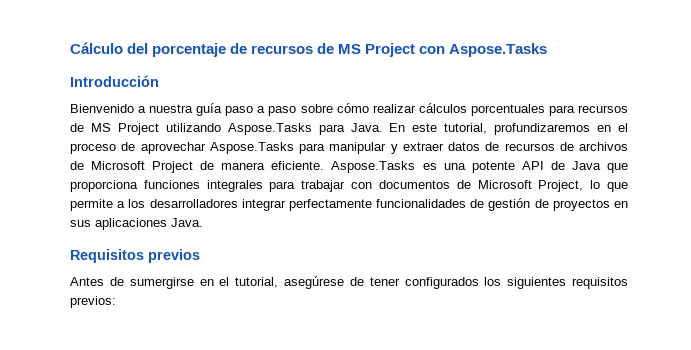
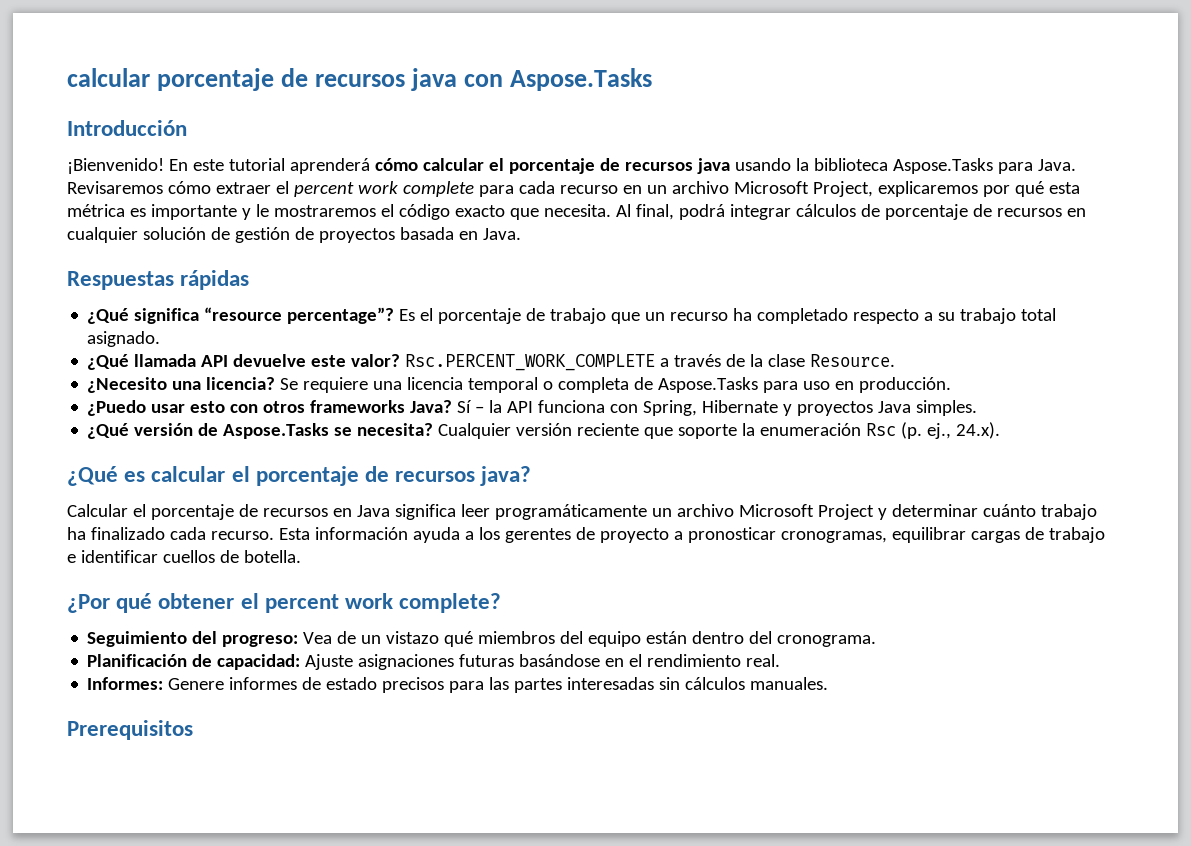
- Cálculo del porcentaje de recursos de MS Project con Aspose.Tasks
+ calcular porcentaje de recursos java con Aspose.Tasks
- Bienvenido a nuestra guía paso a paso sobre cómo realizar cálculos porcentuales para recursos de MS Project utilizando Aspose.Tasks para Java. En este tutorial, profundizaremos en el proceso de aprovechar Aspose.Tasks para manipular y extraer datos de recursos de archivos de Microsoft Project de manera eficiente. Aspose.Tasks es una potente API de Java que proporciona funciones integrales para trabajar con documentos de Microsoft Project, lo que permite a los desarrolladores integrar perfectamente funcionalidades de gestión de proyectos en sus aplicaciones Java.
- Requisitos previos
- Antes de sumergirse en el tutorial, asegúrese de tener configurados los siguientes requisitos previos:
+ ¡Bienvenido! En este tutorial aprenderá cómo calcular el porcentaje de recursos java usando la biblioteca Aspose.Tasks para Java. Revisaremos cómo extraer el percent work complete para cada recurso en un archivo Microsoft Project, explicaremos por qué esta métrica es importante y le mostraremos el código exacto que necesita. Al final, podrá integrar cálculos de porcentaje de recursos en cualquier solución de gestión de proyectos basada en Java.
+ Respuestas rápidas
+ ¿Qué significa “resource percentage”? Es el porcentaje de trabajo que un recurso ha completado respecto a su trabajo total asignado.
+ ¿Qué llamada API devuelve este valor? Rsc.PERCENT_WORK_COMPLETE a través de la clase Resource.
+ ¿Necesito una licencia? Se requiere una licencia temporal o completa de Aspose.Tasks para uso en producción.
+ ¿Puedo usar esto con otros frameworks Java? Sí – la API funciona con Spring, Hibernate y proyectos Java simples.
+ ¿Qué versión de Aspose.Tasks se necesita? Cualquier versión reciente que soporte la enumeración Rsc (p. ej., 24.x).
+ ¿Qué es calcular el porcentaje de recursos java?
+ Calcular el porcentaje de recursos en Java significa leer programáticamente un archivo Microsoft Project y determinar cuánto trabajo ha finalizado cada recurso. Esta información ayuda a los gerentes de proyecto a pronosticar cronogramas, equilibrar cargas de trabajo e identificar cuellos de botella.
+ ¿Por qué obtener el percent work complete?
+ Seguimiento del progreso: Vea de un vistazo qué miembros del equipo están dentro del cronograma.
+ Planificación de capacidad: Ajuste asignaciones futuras basándose en el rendimiento real.
+ Informes: Genere informes de estado precisos para las partes interesadas sin cálculos manuales.
+ Prerequisitos

